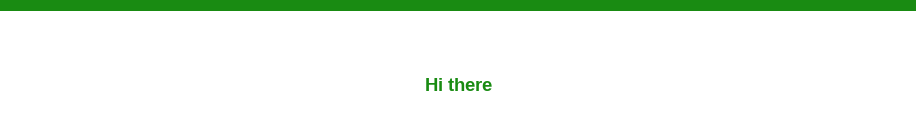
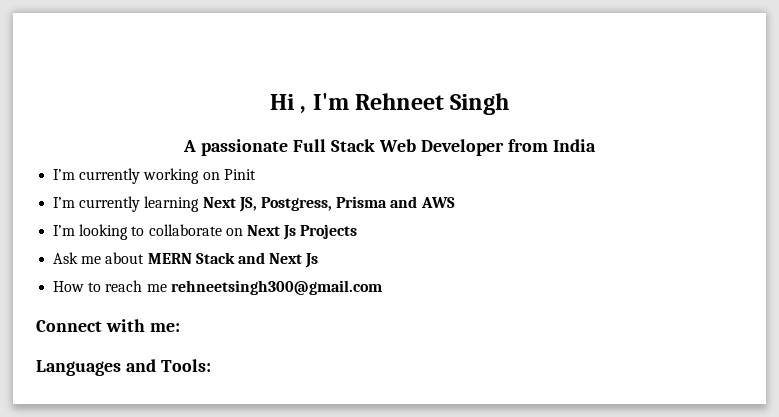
- Hi there
+ Hi , I'm Rehneet Singh
+ A passionate Full Stack Web Developer from India
+ I’m currently working on Pinit
+ I’m currently learning Next JS, Postgress, Prisma and AWS
+ I’m looking to collaborate on Next Js Projects
+ Ask me about MERN Stack and Next Js
+ How to reach me rehneetsingh300@gmail.com
+ Connect with me:
+ Languages and Tools:

